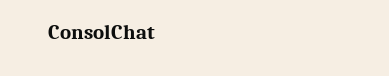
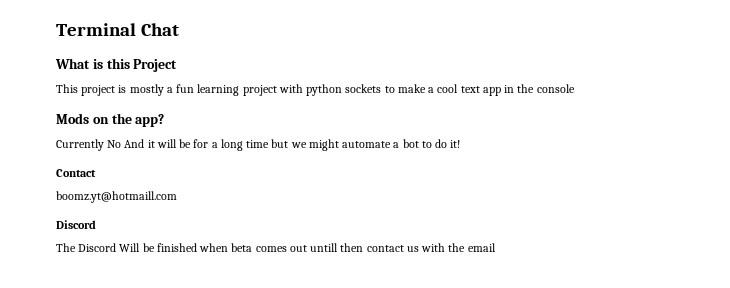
- ConsolChat
+ Terminal Chat
+ What is this Project
+ This project is mostly a fun learning project with python sockets to make a cool text app in the console
+ Mods on the app?
+ Currently No And it will be for a long time but we might automate a bot to do it!
+ Contact
+ boomz.yt@hotmaill.com
+ Discord
+ The Discord Will be finished when beta comes out untill then contact us with the email

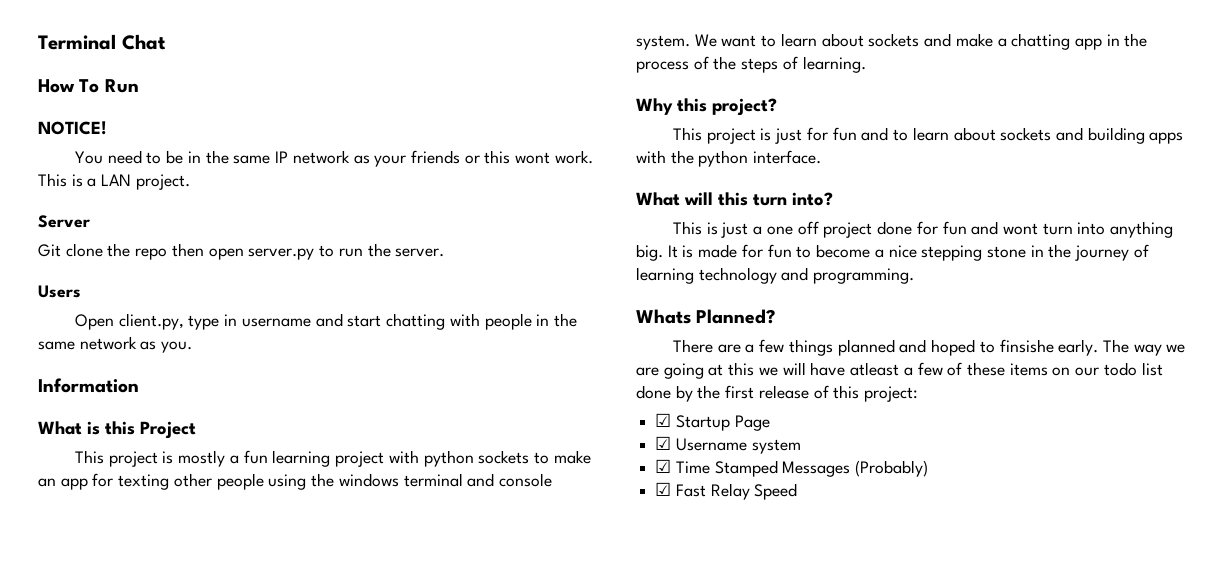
+ How To Run
+ NOTICE!
+ You need to be in the same IP network as your friends or this wont work. This is a LAN project.
+ Server
+ Git clone the repo then open server.py to run the server.
+ Users
+ Open client.py, type in username and start chatting with people in the same network as you.
+ Information
- This project is mostly a fun learning project with python sockets to make a cool text app in the console
- Mods on the app?
- Currently No And it will be for a long time but we might automate a bot to do it!
- Contact
- boomz.yt@hotmaill.com
- Discord
- The Discord Will be finished when beta comes out untill then contact us with the email
+ This project is mostly a fun learning project with python sockets to make an app for texting other people using the windows terminal and console system. We want to learn about sockets and make a chatting app in the process of the steps of learning.
+ Why this project?
+ This project is just for fun and to learn about sockets and building apps with the python interface.
+ What will this turn into?
+ This is just a one off project done for fun and wont turn into anything big. It is made for fun to become a nice stepping stone in the journey of learning technology and programming.
+ Whats Planned?
+ There are a few things planned and hoped to finsishe early. The way we are going at this we will have atleast a few of these items on our todo list done by the first release of this project:
+ ☑ Startup Page
+ ☑ Username system
+ ☑ Time Stamped Messages (Probably)
+ ☑ Fast Relay Speed

